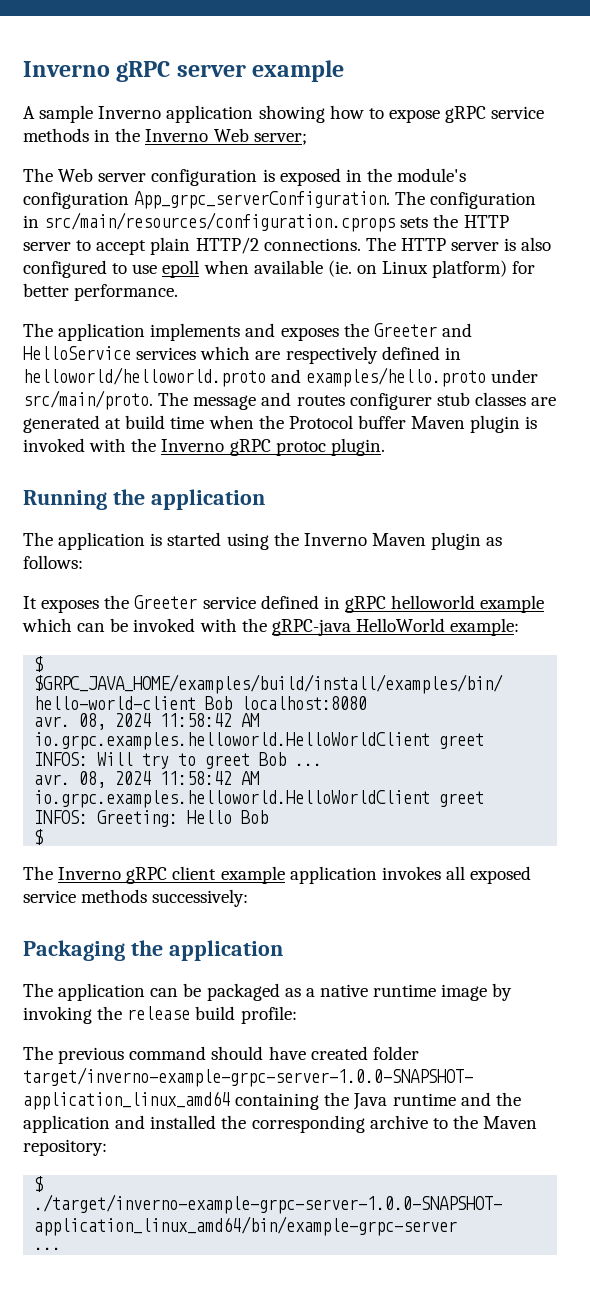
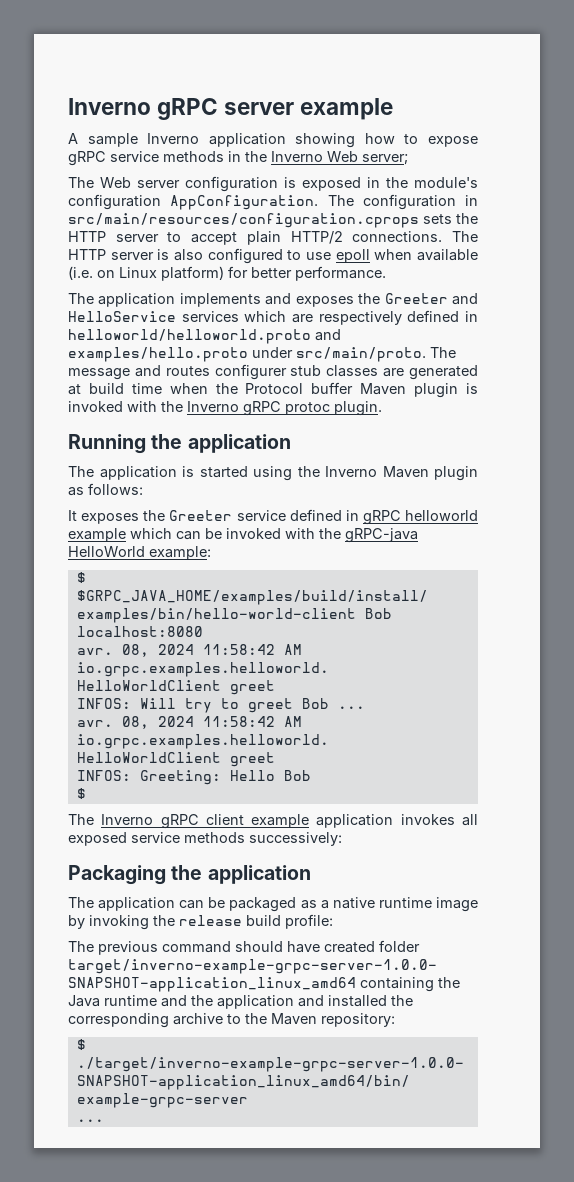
- The Web server configuration is exposed in the module's configuration App_grpc_serverConfiguration.
+ The Web server configuration is exposed in the module's configuration AppConfiguration.
- The HTTP server is also configured to use epoll when available (ie. on Linux platform) for better performance.
+ The HTTP server is also configured to use epoll when available (i.e. on Linux platform) for better performance.

